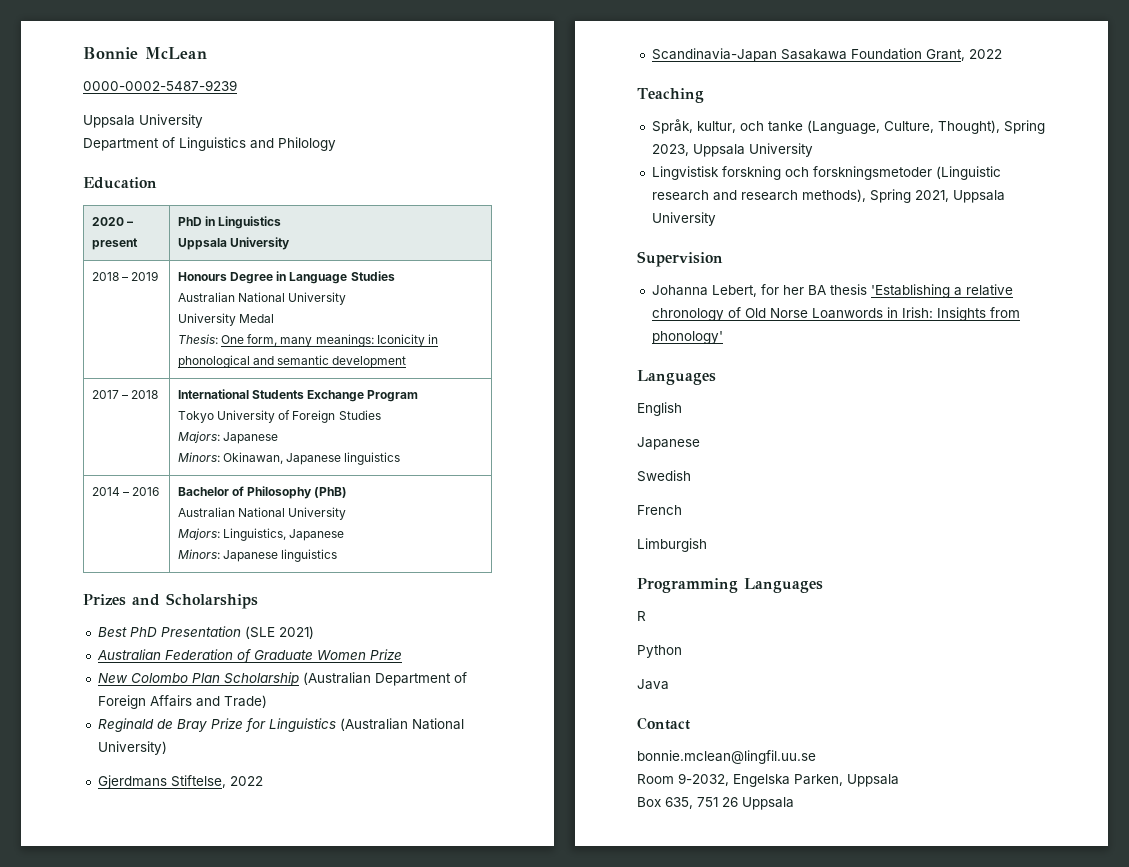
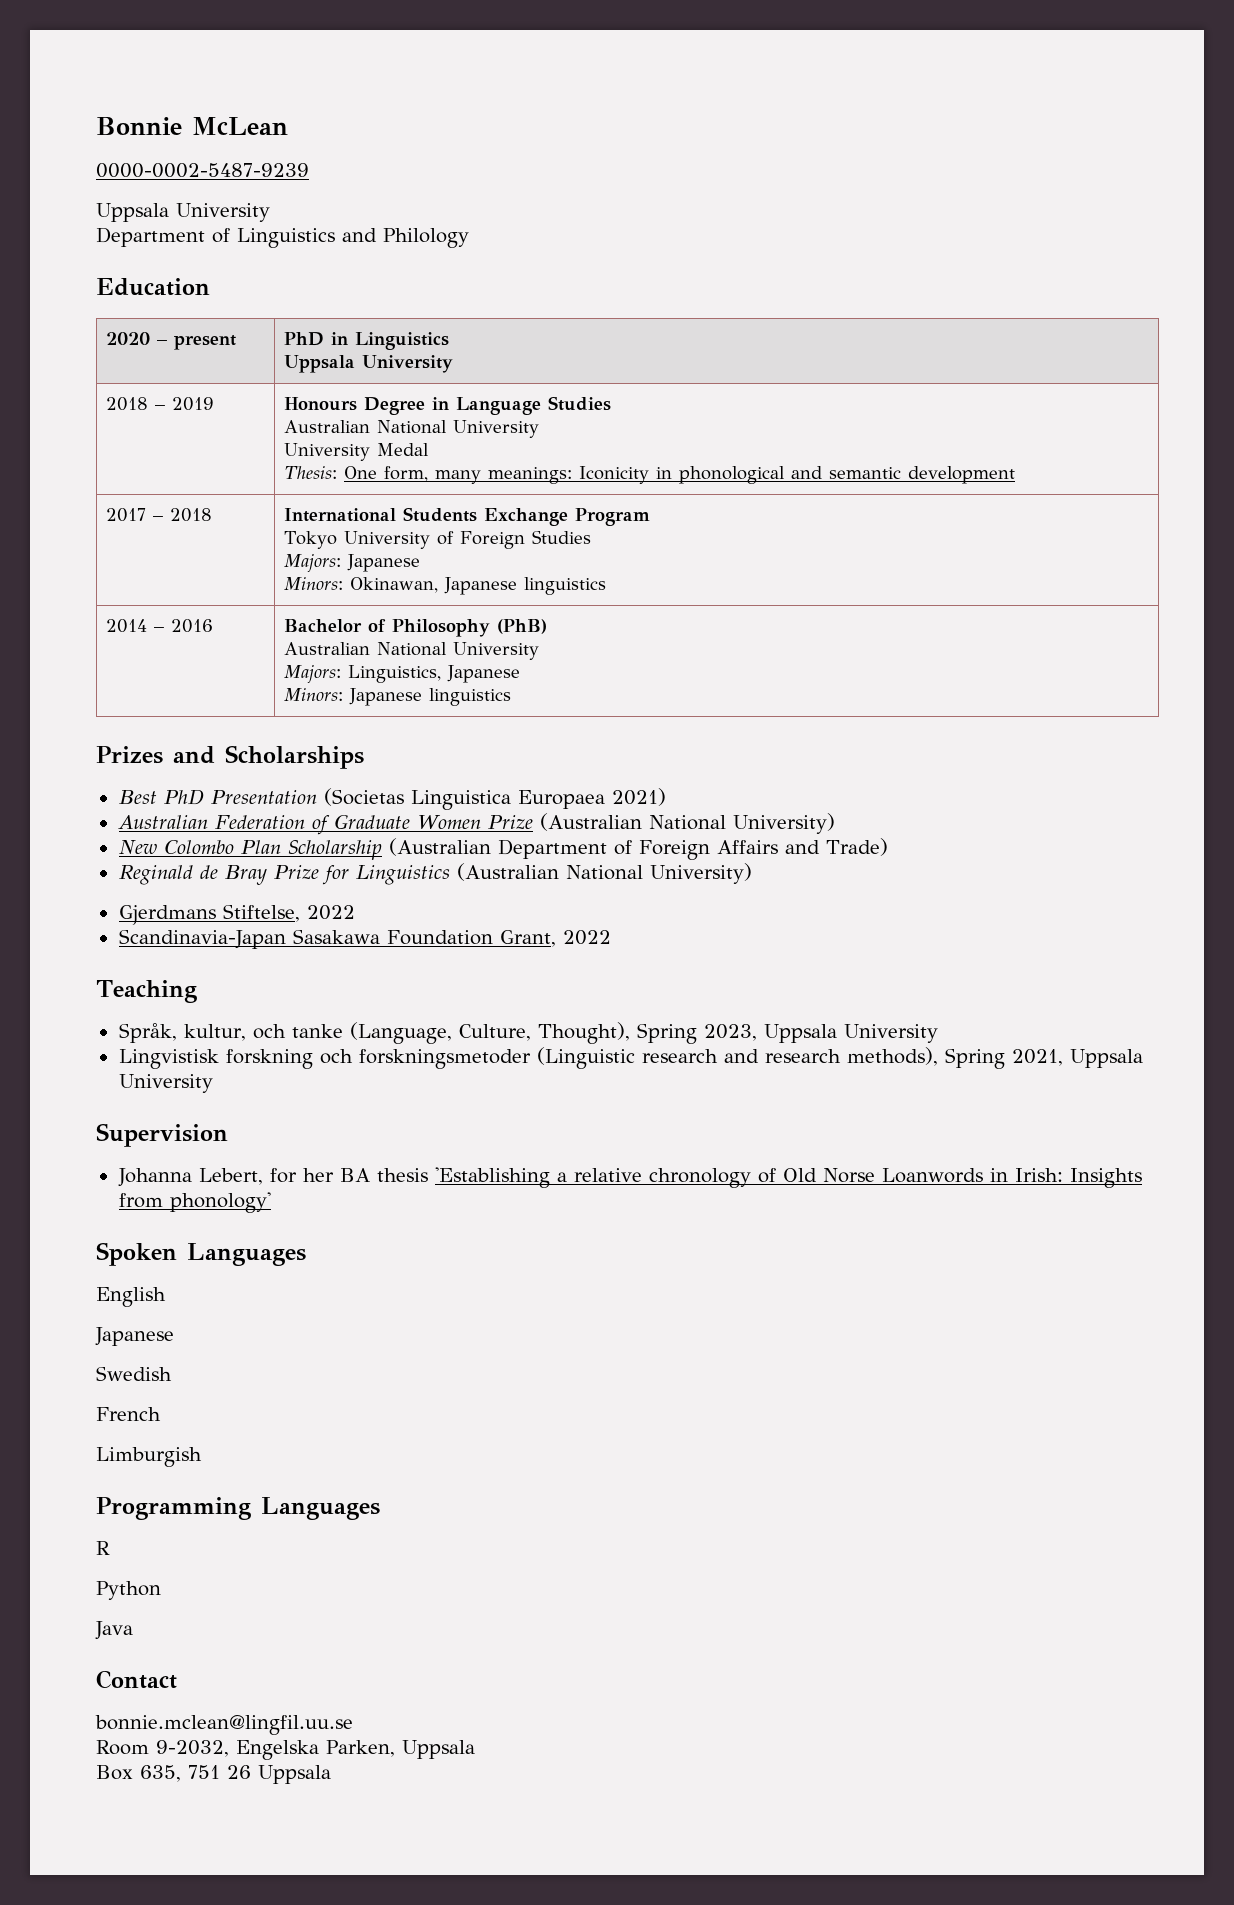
- Best PhD Presentation (SLE 2021)
+ Best PhD Presentation (Societas Linguistica Europaea 2021)
- Australian Federation of Graduate Women Prize
+ Australian Federation of Graduate Women Prize (Australian National University)
  Johanna Lebert, for her BA thesis 'Establishing a relative chronology of Old Norse Loanwords in Irish: Insights from phonology'
- Languages
+ Spoken Languages

